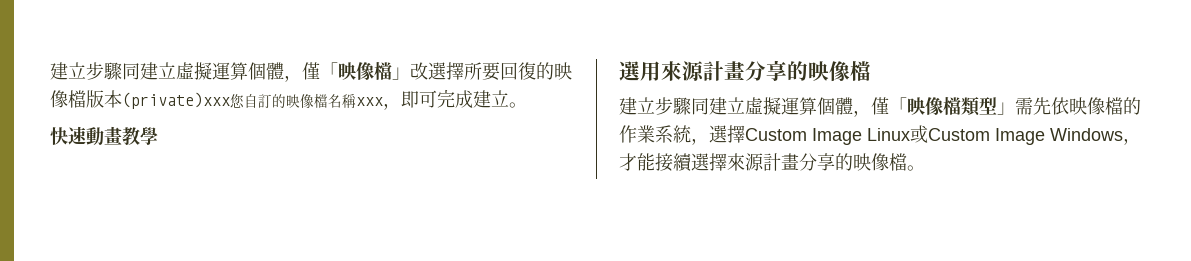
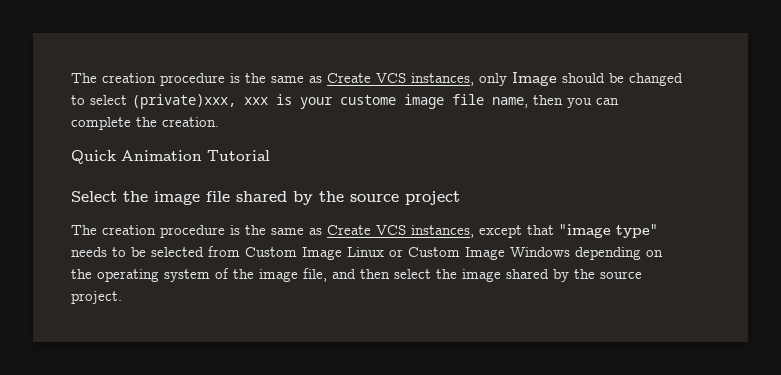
- 建立步驟同建立虛擬運算個體，僅「映像檔」改選擇所要回復的映像檔版本(private)xxx您自訂的映像檔名稱xxx，即可完成建立。
- 快速動畫教學
- 選用來源計畫分享的映像檔
- 建立步驟同建立虛擬運算個體，僅「映像檔類型」需先依映像檔的作業系統，選擇Custom Image Linux或Custom Image Windows，才能接續選擇來源計畫分享的映像檔。
+ The creation procedure is the same as Create VCS instances, only Image should be changed to select (private)xxx, xxx is your custome image file name, then you can complete the creation.
+ Quick Animation Tutorial
+ Select the image file shared by the source project
+ The creation procedure is the same as Create VCS instances, except that "image type" needs to be selected from Custom Image Linux or Custom Image Windows depending on the operating system of the image file, and then select the image shared by the source project.

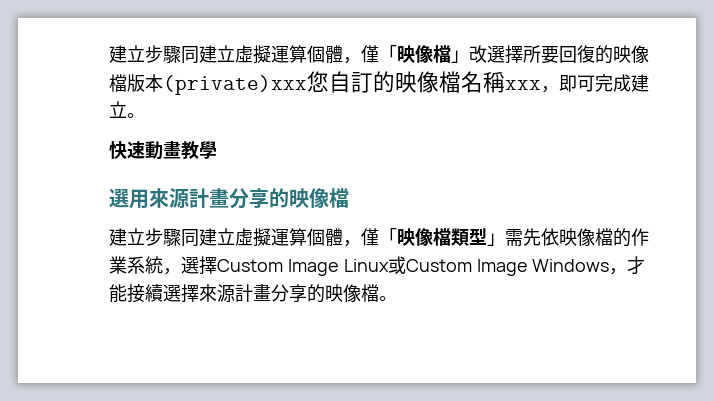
- The creation procedure is the same as Create VCS instances, only Image should be changed to select (private)xxx, xxx is your custome image file name, then you can complete the creation.
- Quick Animation Tutorial
- Select the image file shared by the source project
- The creation procedure is the same as Create VCS instances, except that "image type" needs to be selected from Custom Image Linux or Custom Image Windows depending on the operating system of the image file, and then select the image shared by the source project.
+ 建立步驟同建立虛擬運算個體，僅「映像檔」改選擇所要回復的映像檔版本(private)xxx您自訂的映像檔名稱xxx，即可完成建立。
+ 快速動畫教學
+ 選用來源計畫分享的映像檔
+ 建立步驟同建立虛擬運算個體，僅「映像檔類型」需先依映像檔的作業系統，選擇Custom Image Linux或Custom Image Windows，才能接續選擇來源計畫分享的映像檔。

